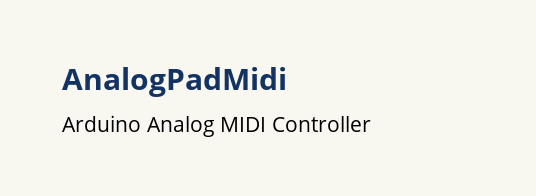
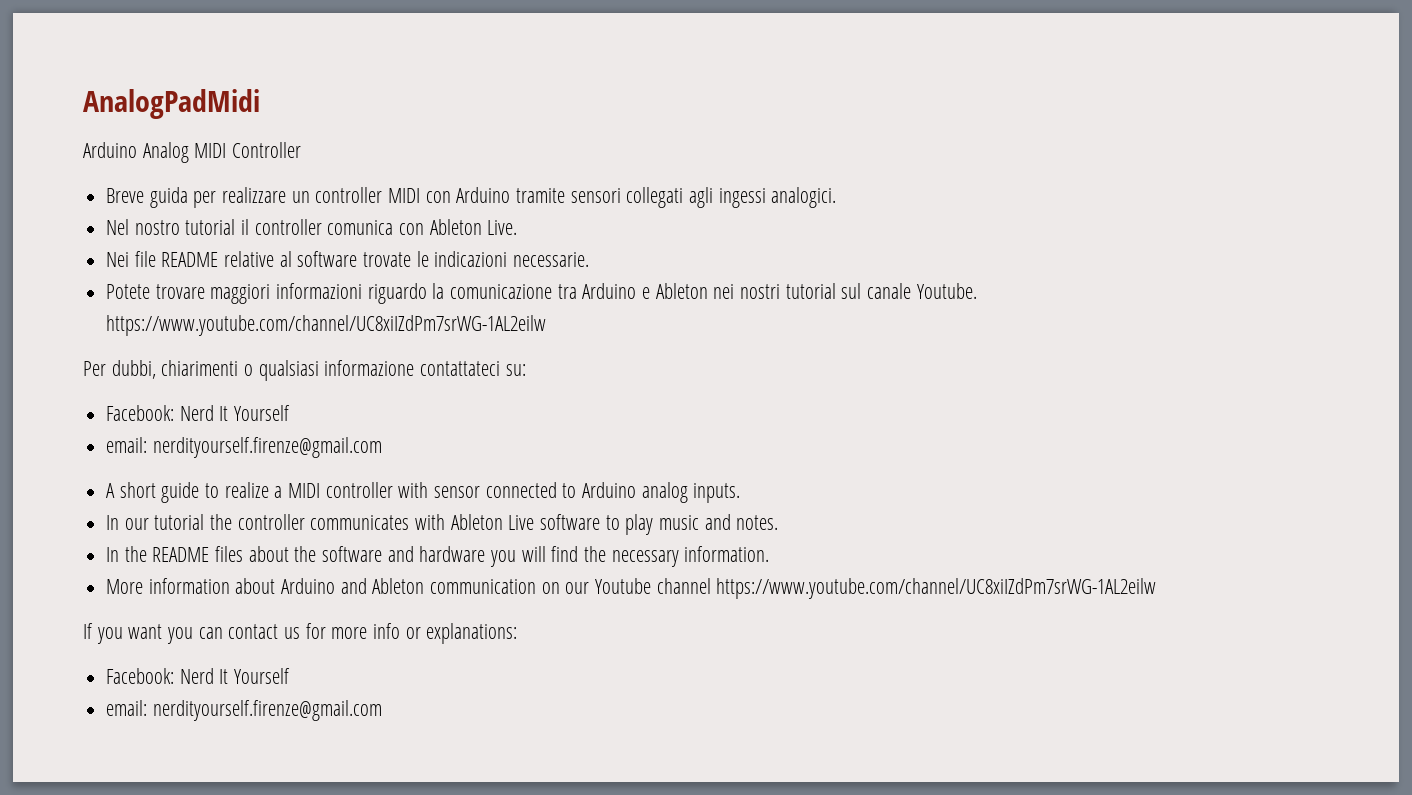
+ Breve guida per realizzare un controller MIDI con Arduino tramite sensori collegati agli ingessi analogici.
+ Nel nostro tutorial il controller comunica con Ableton Live.
+ Nei file README relative al software trovate le indicazioni necessarie.
+ Potete trovare maggiori informazioni riguardo la comunicazione tra Arduino e Ableton nei nostri tutorial sul canale Youtube. https://www.youtube.com/channel/UC8xiIZdPm7srWG-1AL2eilw
+ Per dubbi, chiarimenti o qualsiasi informazione contattateci su:
+ Facebook: Nerd It Yourself
+ email: nerdityourself.firenze@gmail.com
+ A short guide to realize a MIDI controller with sensor connected to Arduino analog inputs.
+ In our tutorial the controller communicates with Ableton Live software to play music and notes.
+ In the README files about the software and hardware you will find the necessary information.
+ More information about Arduino and Ableton communication on our Youtube channel https://www.youtube.com/channel/UC8xiIZdPm7srWG-1AL2eilw
+ If you want you can contact us for more info or explanations:
+ Facebook: Nerd It Yourself
+ email: nerdityourself.firenze@gmail.com

